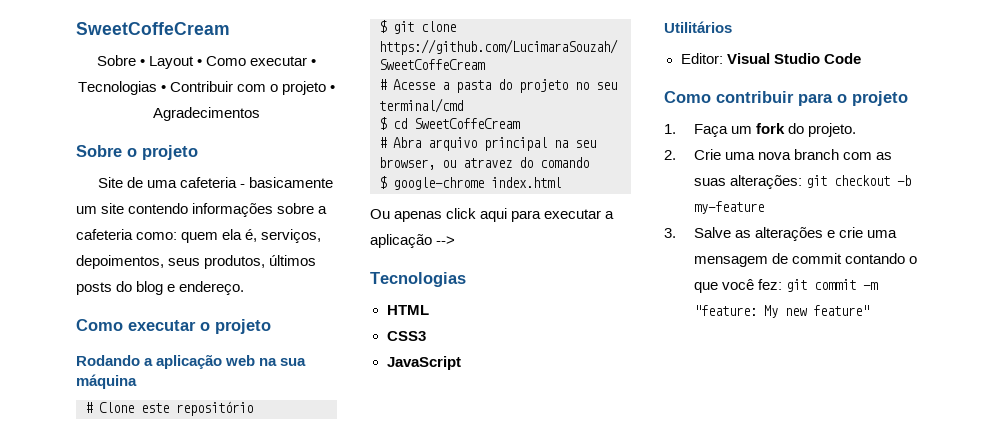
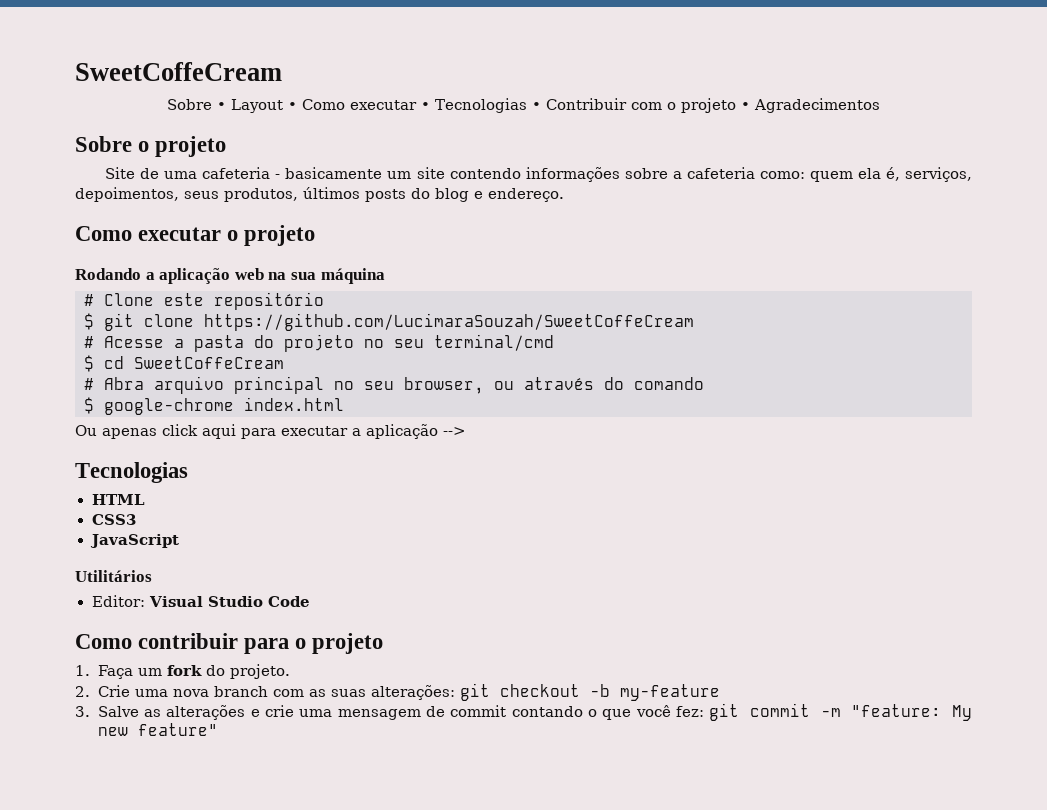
- # Abra arquivo principal na seu browser, ou atravez do comando
+ # Abra arquivo principal no seu browser, ou através do comando

